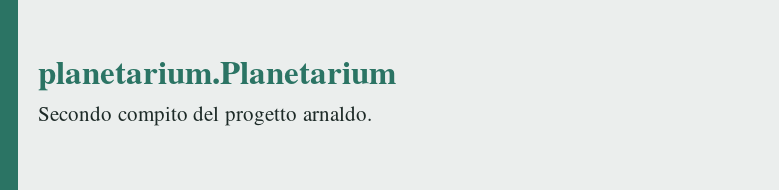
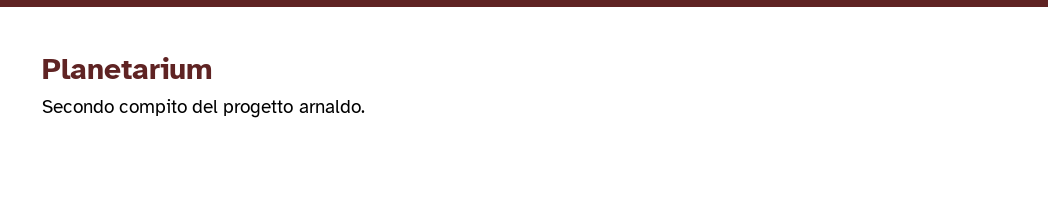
- planetarium.Planetarium
+ Planetarium

